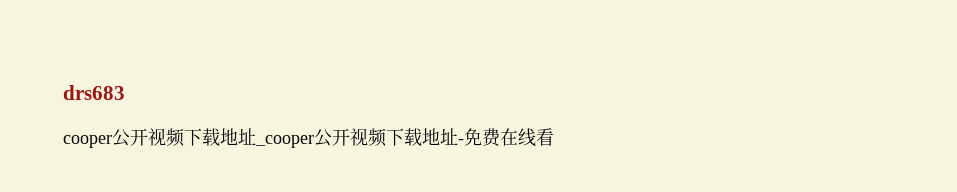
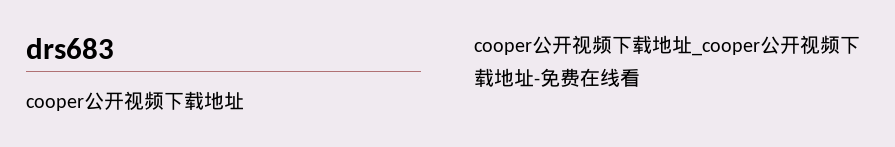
  drs683
+ cooper公开视频下载地址

